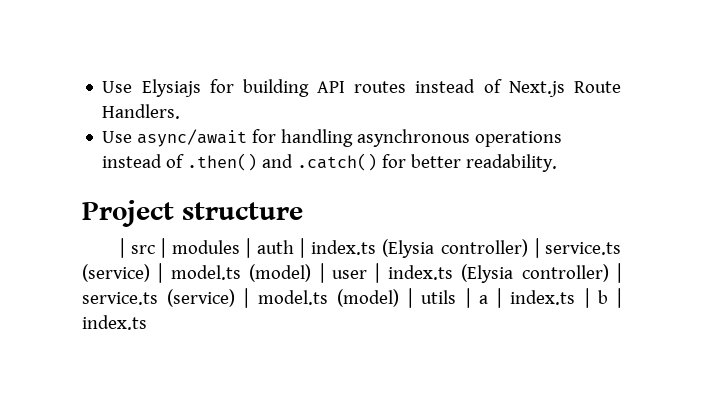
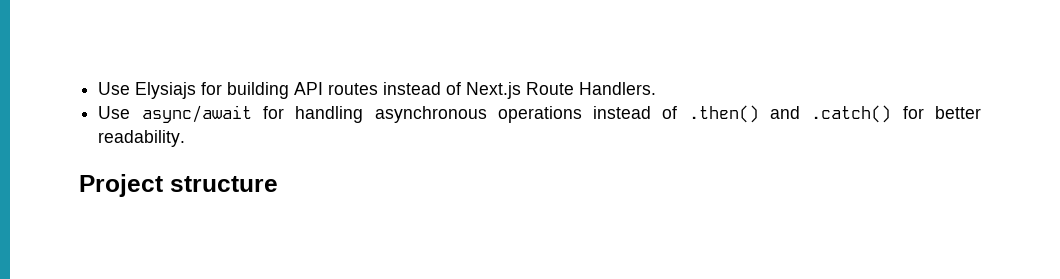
- | src | modules | auth | index.ts (Elysia controller) | service.ts (service) | model.ts (model) | user | index.ts (Elysia controller) | service.ts (service) | model.ts (model) | utils | a | index.ts | b | index.ts

